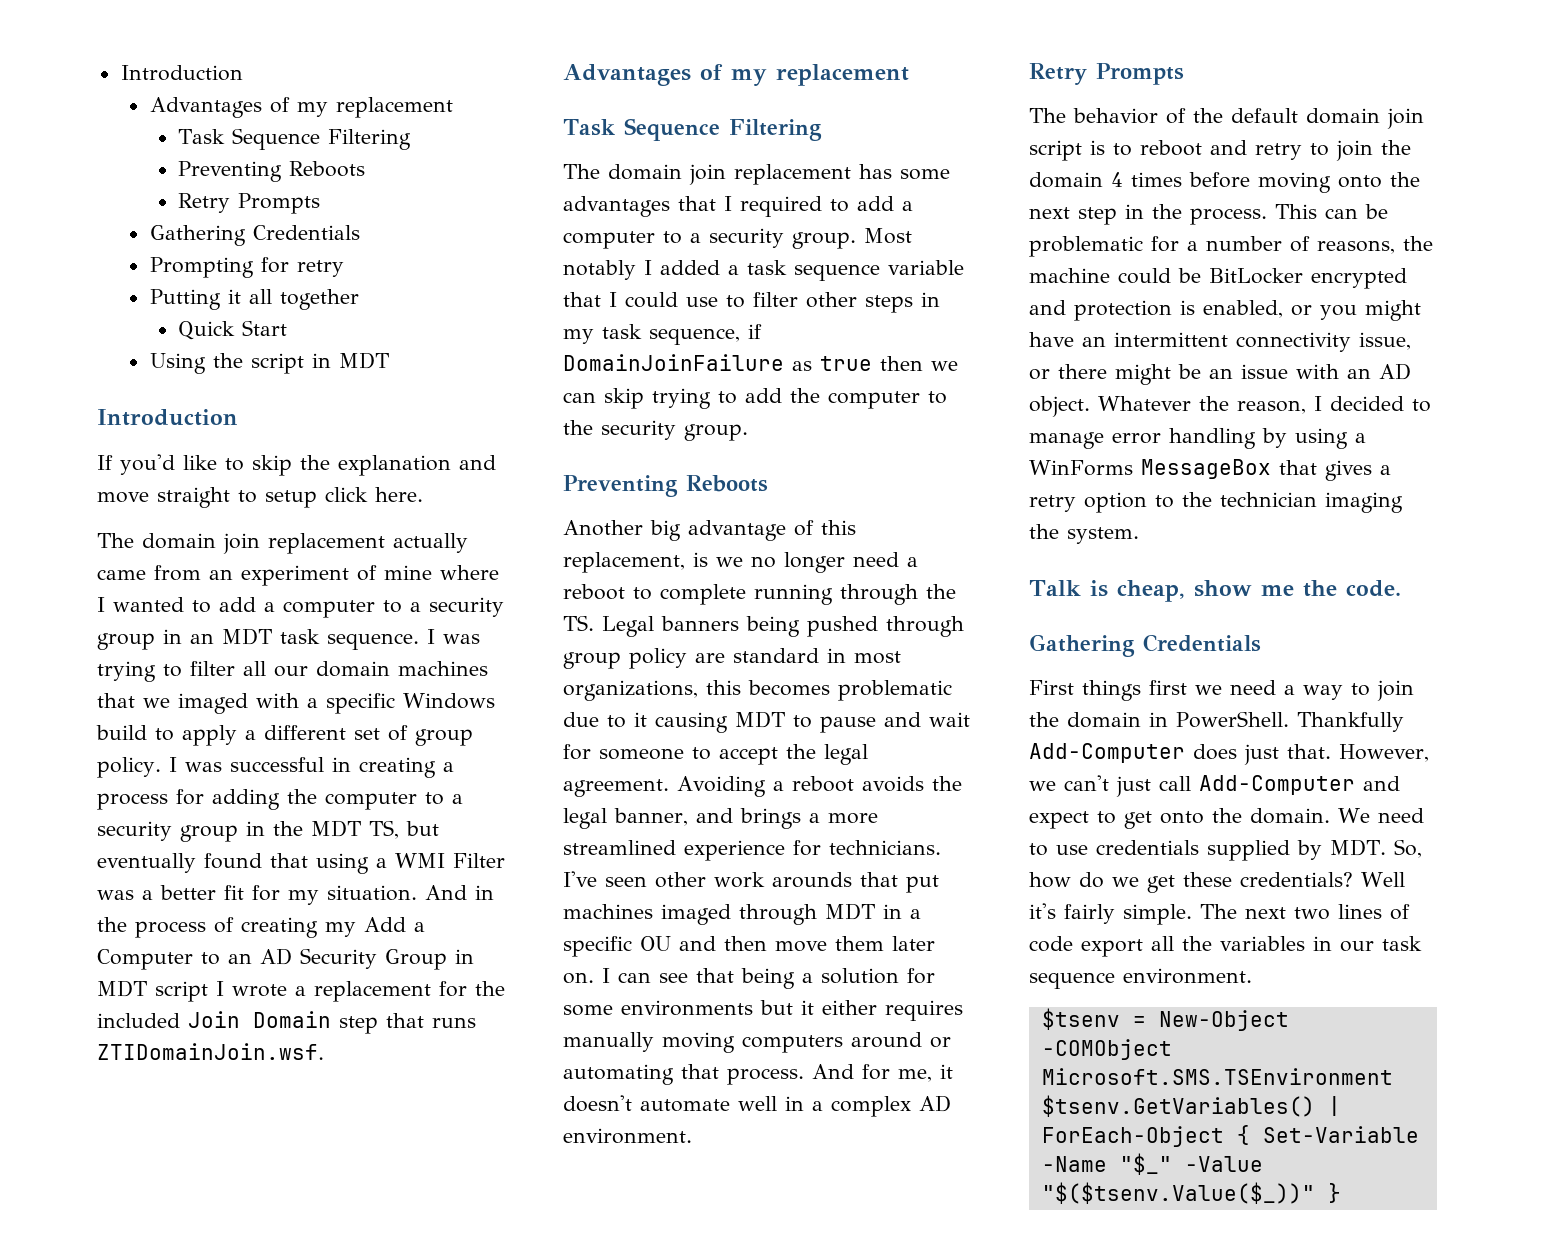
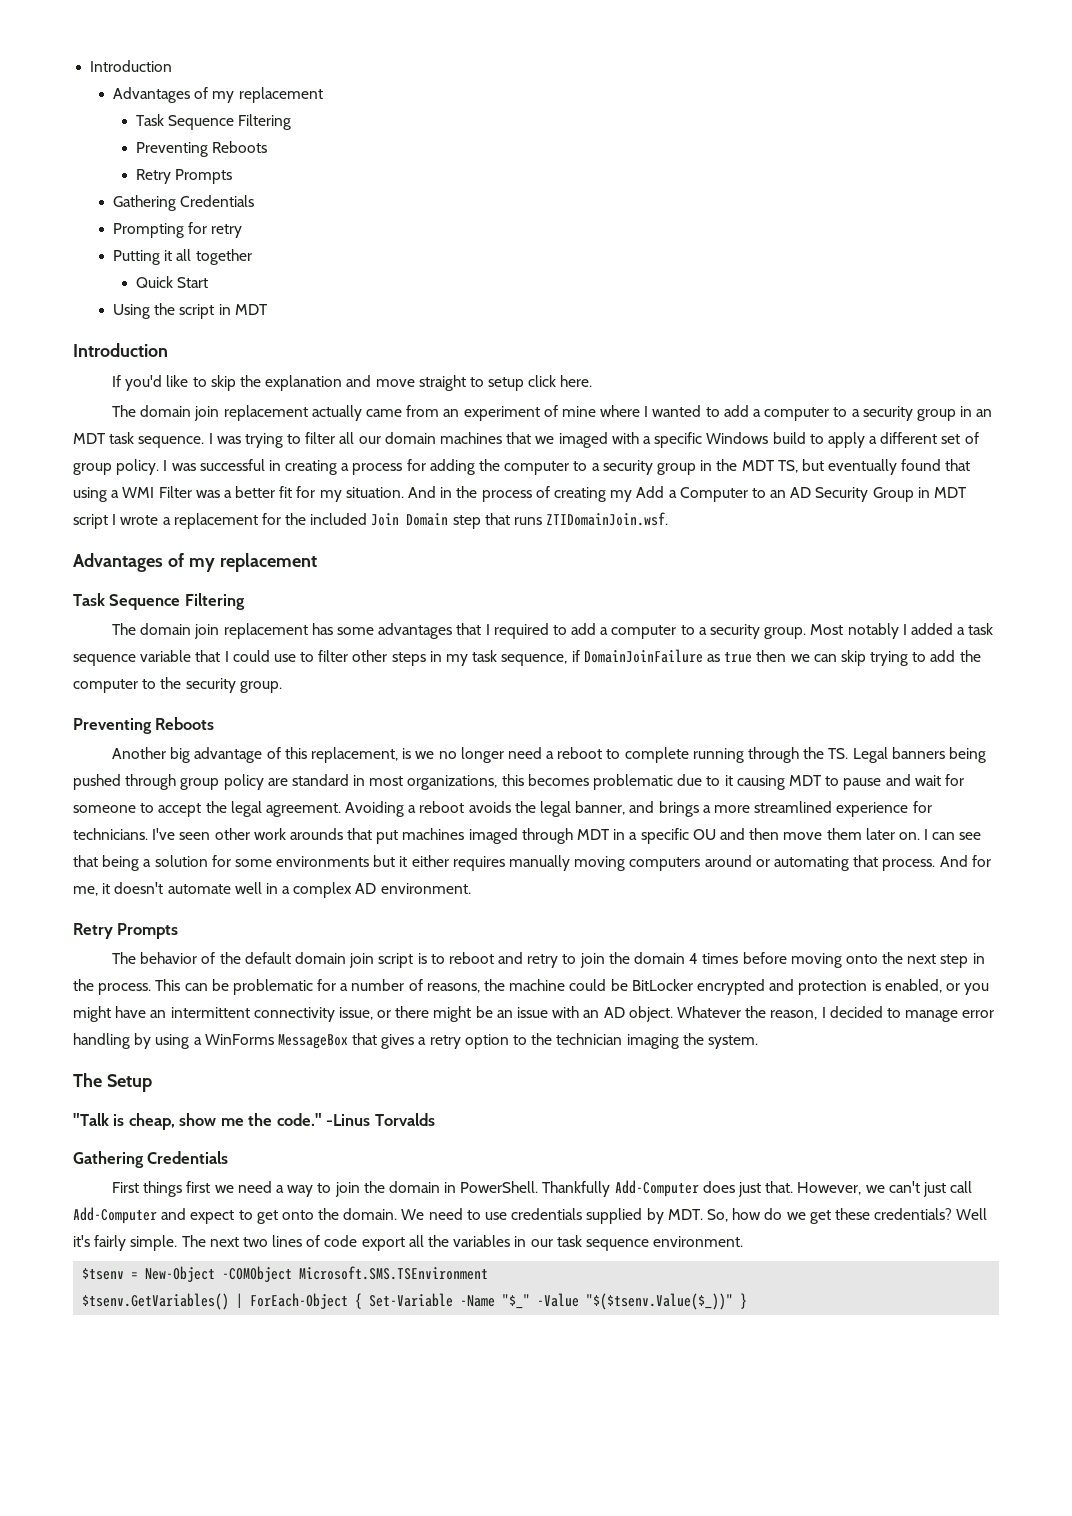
- Talk is cheap, show me the code.
+ The Setup
+ "Talk is cheap, show me the code." -Linus Torvalds

